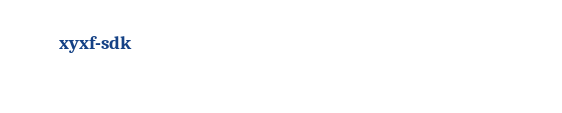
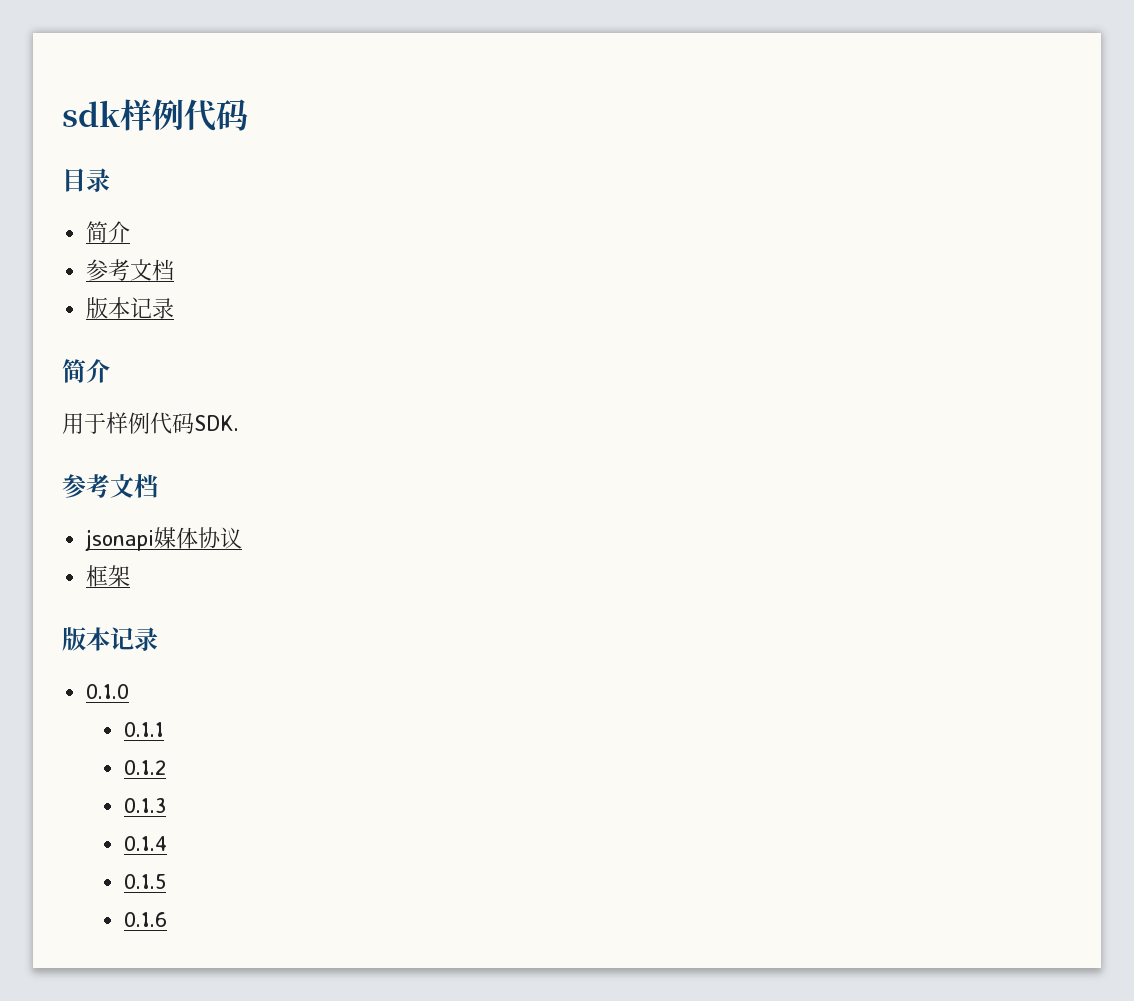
- xyxf-sdk
+ sdk样例代码
+ 目录
+ 简介
+ 参考文档
+ 版本记录
+ 简介
+ 用于样例代码SDK.
+ 参考文档
+ jsonapi媒体协议
+ 框架
+ 版本记录
+ 0.1.0
+ 0.1.1
+ 0.1.2
+ 0.1.3
+ 0.1.4
+ 0.1.5
+ 0.1.6

